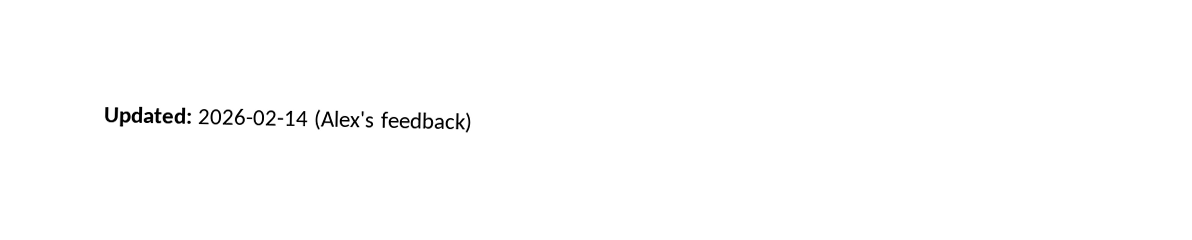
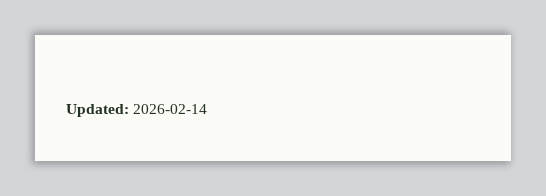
- Updated: 2026-02-14 (Alex's feedback)
+ Updated: 2026-02-14

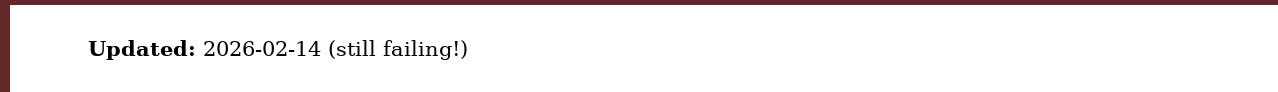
- Updated: 2026-02-14
+ Updated: 2026-02-14 (still failing!)

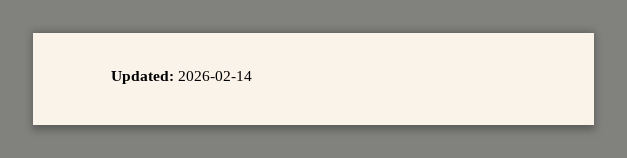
- Updated: 2026-02-14 (still failing!)
+ Updated: 2026-02-14

